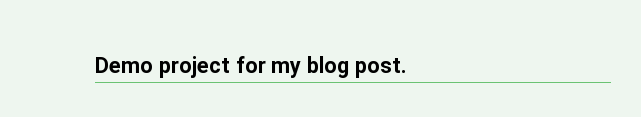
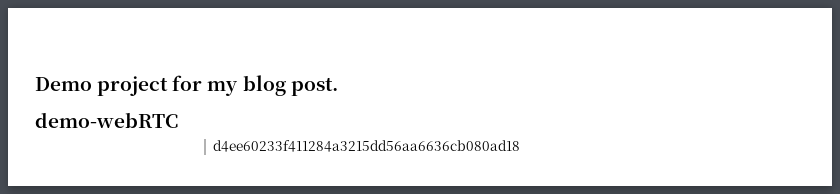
+ demo-webRTC
+ d4ee60233f411284a3215dd56aa6636cb080ad18

